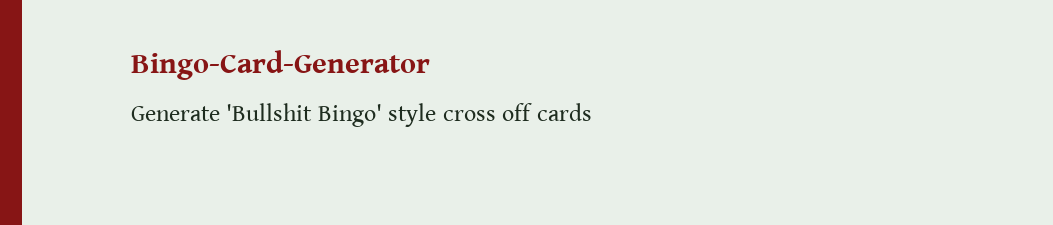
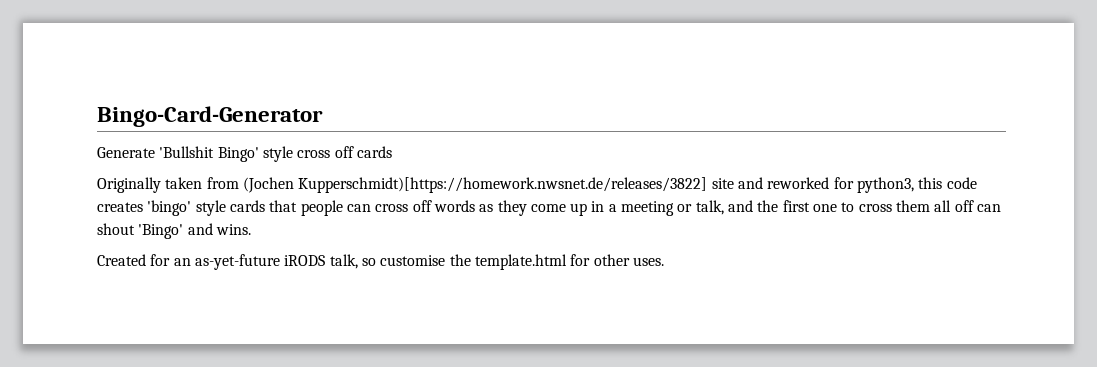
+ Originally taken from (Jochen Kupperschmidt)[https://homework.nwsnet.de/releases/3822] site and reworked for python3, this code creates 'bingo' style cards that people can cross off words as they come up in a meeting or talk, and the first one to cross them all off can shout 'Bingo' and wins.
+ Created for an as-yet-future iRODS talk, so customise the template.html for other uses.

